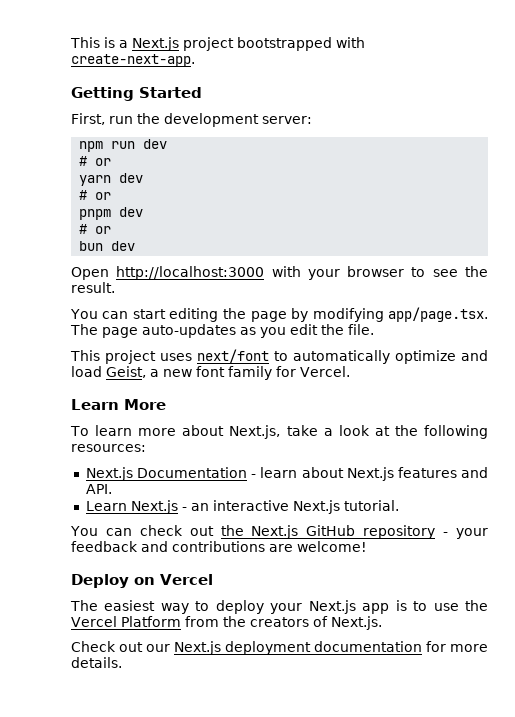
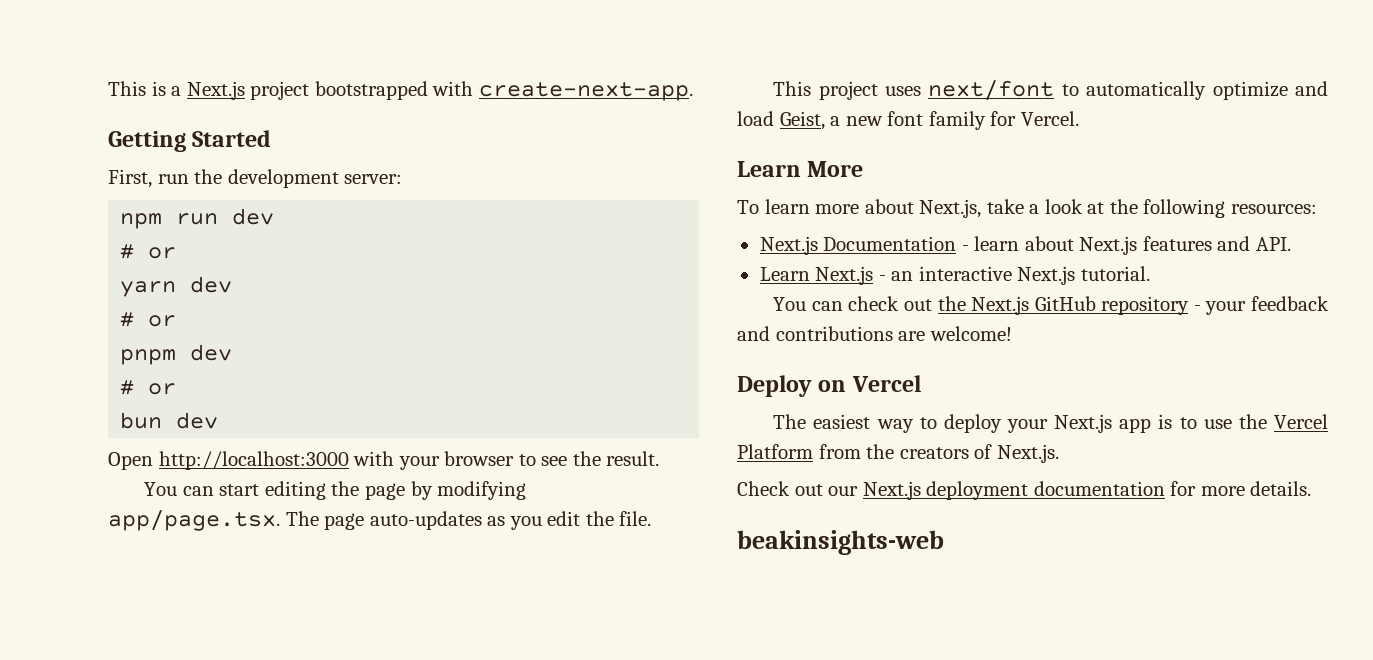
+ beakinsights-web

